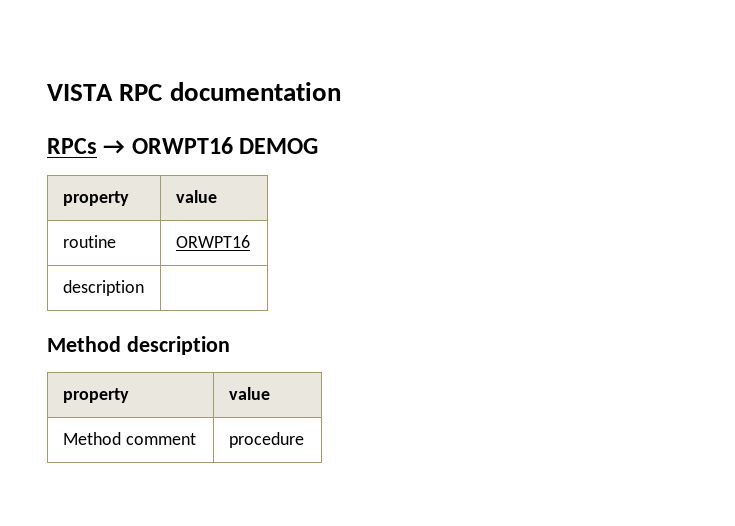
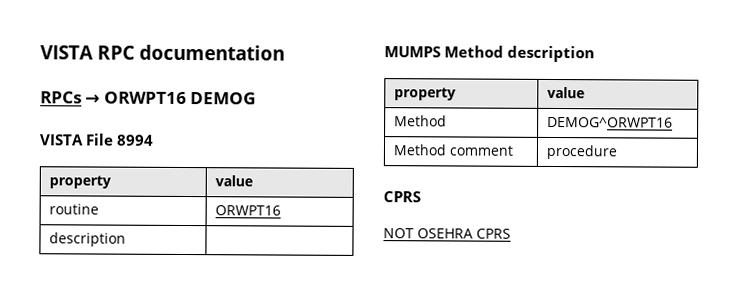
+ VISTA File 8994
- Method description
+ MUMPS Method description
+ Method | DEMOG^ORWPT16
  Method comment | procedure
+ CPRS
+ NOT OSEHRA CPRS

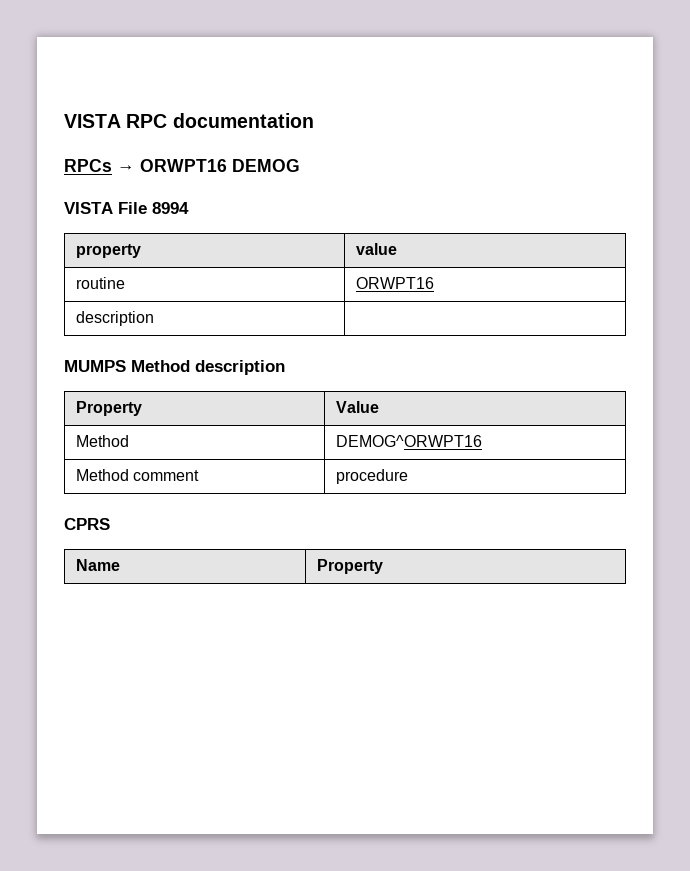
  MUMPS Method description
- property | value
+ Property | Value
- NOT OSEHRA CPRS
+ Name | Property

